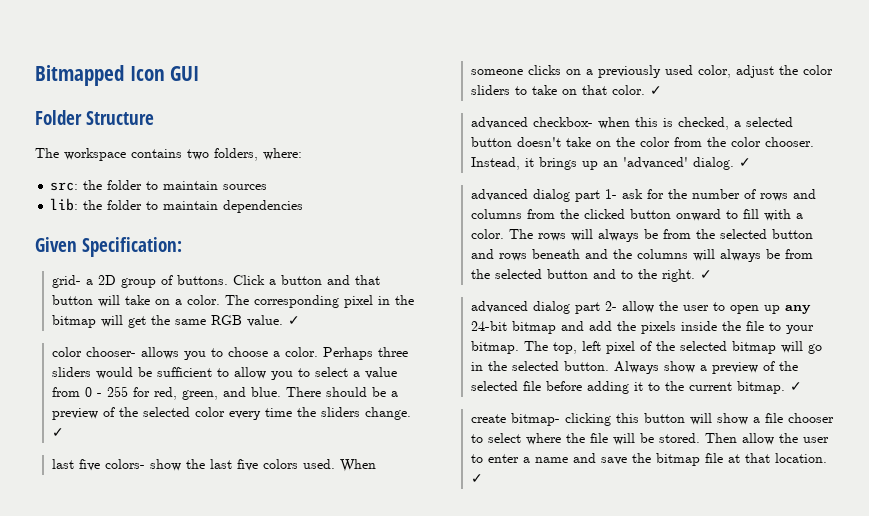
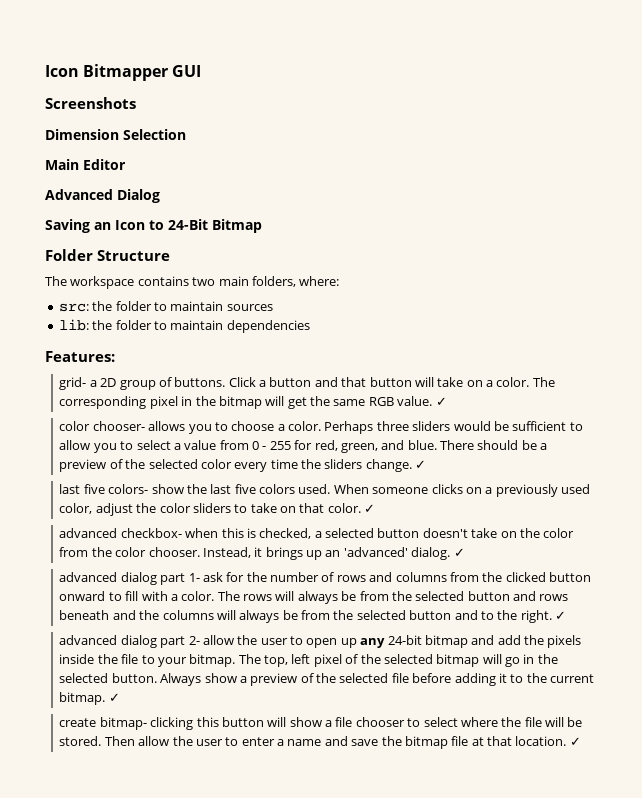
- Bitmapped Icon GUI
+ Icon Bitmapper GUI
+ Screenshots
+ Dimension Selection
+ Main Editor
+ Advanced Dialog
+ Saving an Icon to 24-Bit Bitmap
- The workspace contains two folders, where:
+ The workspace contains two main folders, where:
- Given Specification:
+ Features:

